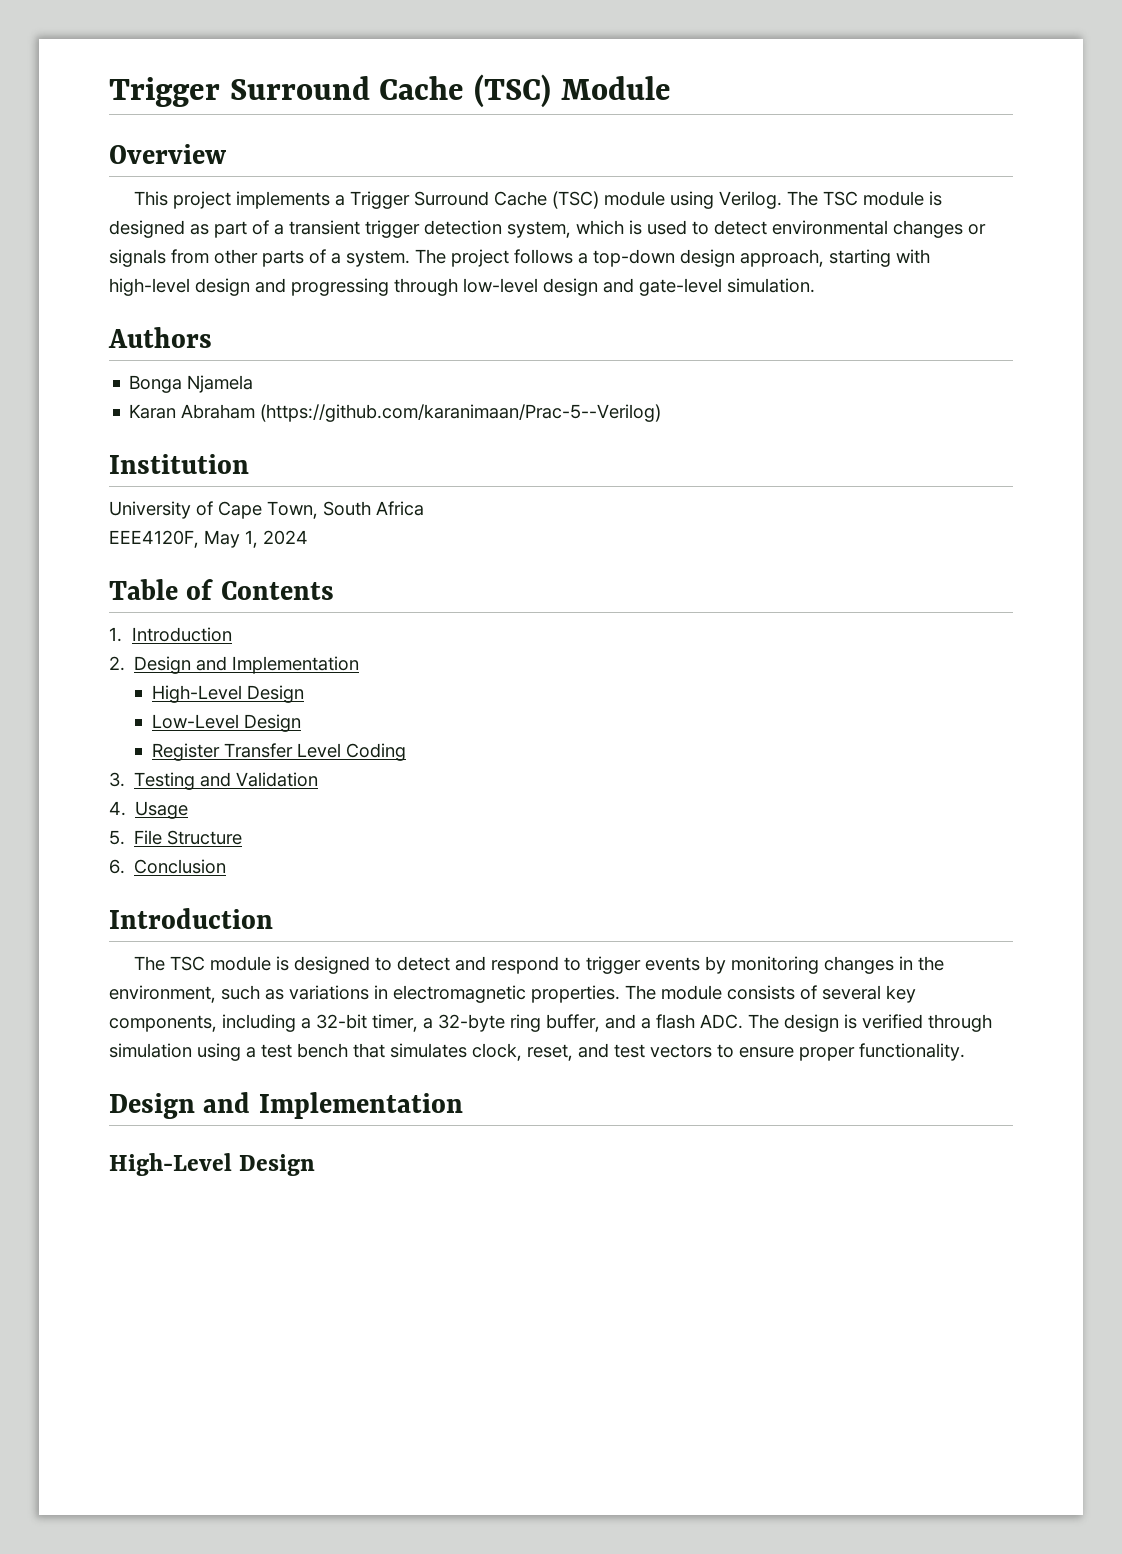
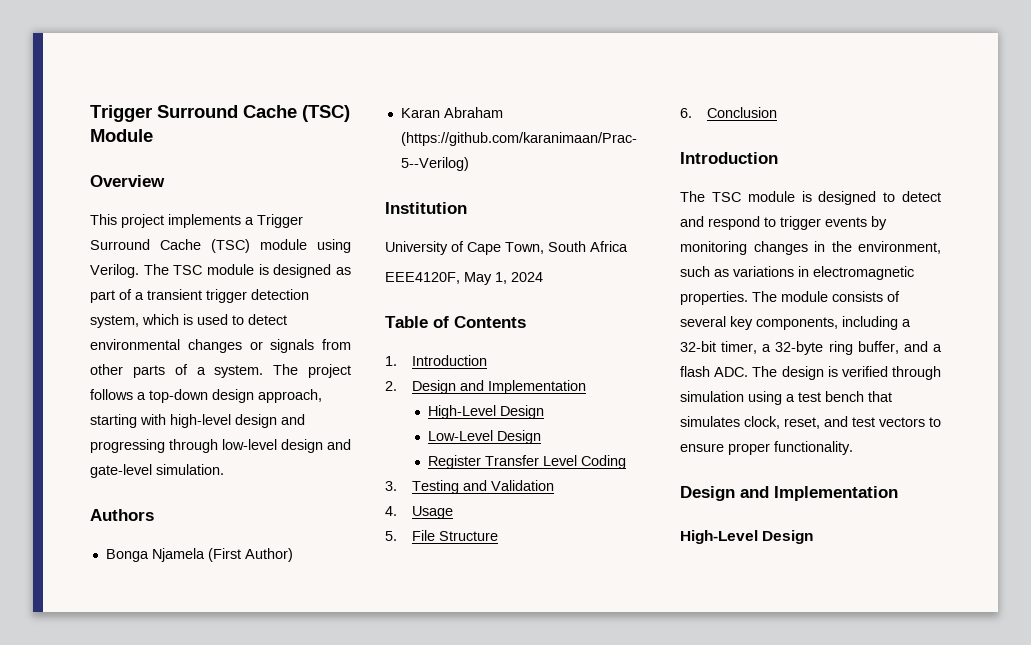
- Bonga Njamela
+ Bonga Njamela (First Author)

